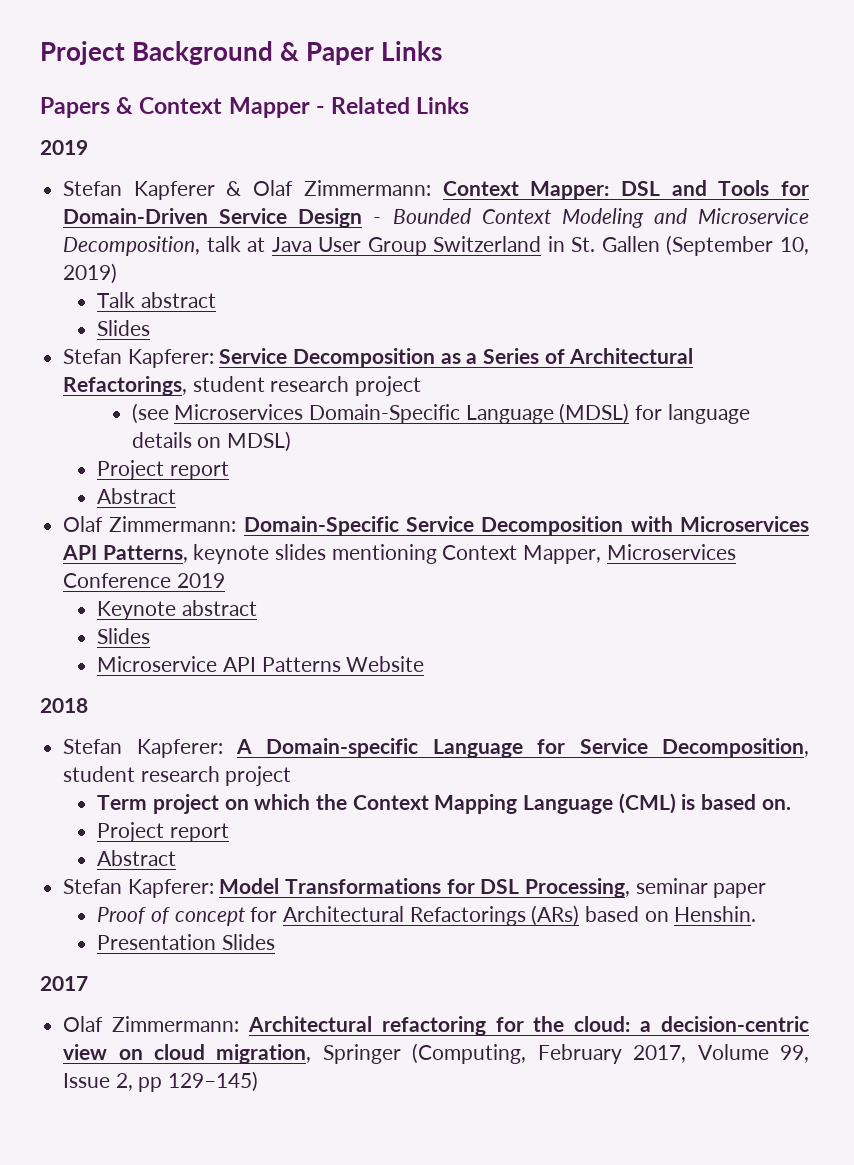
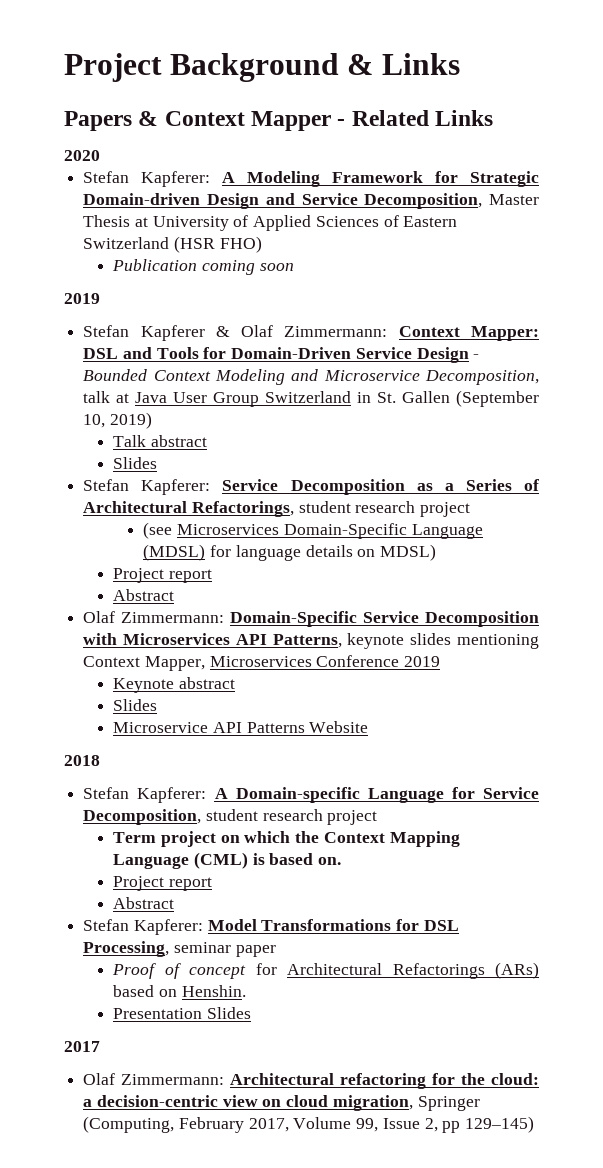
- Project Background & Paper Links
+ Project Background & Links
+ 2020
+ Stefan Kapferer: A Modeling Framework for Strategic Domain-driven Design and Service Decomposition, Master Thesis at University of Applied Sciences of Eastern Switzerland (HSR FHO)
+ Publication coming soon

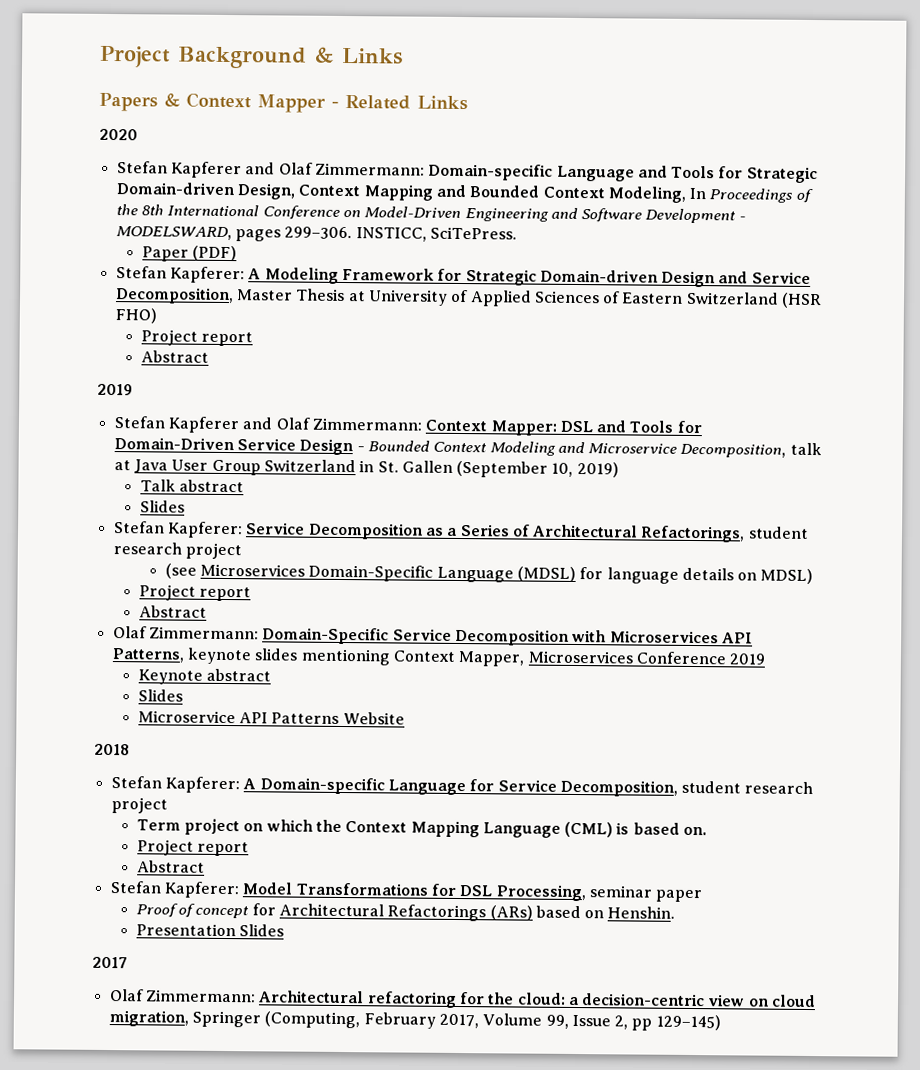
+ Stefan Kapferer and Olaf Zimmermann: Domain-specific Language and Tools for Strategic Domain-driven Design, Context Mapping and Bounded Context Modeling, In Proceedings of the 8th International Conference on Model-Driven Engineering and Software Development - MODELSWARD, pages 299–306. INSTICC, SciTePress.
+ Paper (PDF)
  Stefan Kapferer: A Modeling Framework for Strategic Domain-driven Design and Service Decomposition, Master Thesis at University of Applied Sciences of Eastern Switzerland (HSR FHO)
- Publication coming soon
+ Project report
+ Abstract
- Stefan Kapferer & Olaf Zimmermann: Context Mapper: DSL and Tools for Domain-Driven Service Design - Bounded Context Modeling and Microservice Decomposition, talk at Java User Group Switzerland in St. Gallen (September 10, 2019)
+ Stefan Kapferer and Olaf Zimmermann: Context Mapper: DSL and Tools for Domain-Driven Service Design - Bounded Context Modeling and Microservice Decomposition, talk at Java User Group Switzerland in St. Gallen (September 10, 2019)

